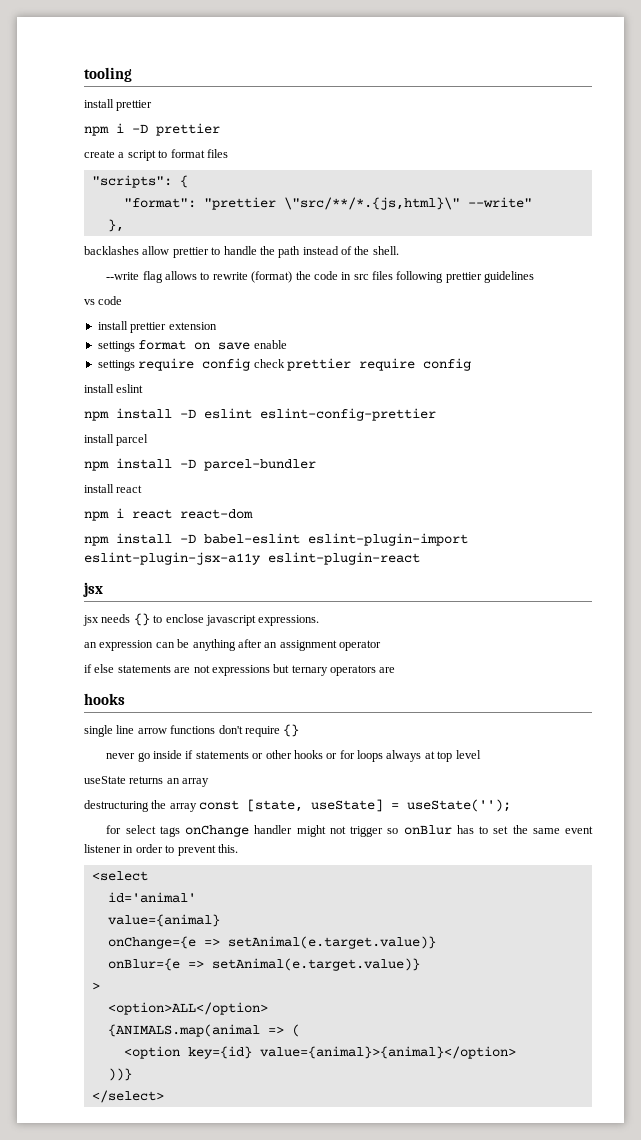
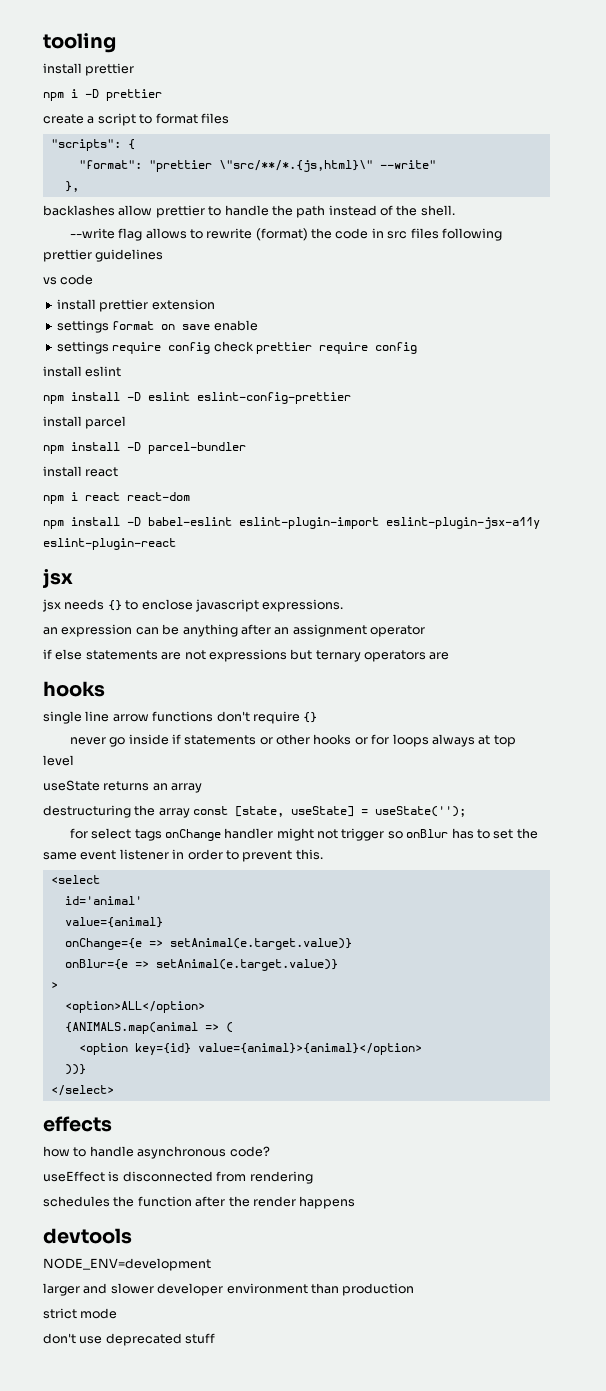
+ effects
+ how to handle asynchronous code?
+ useEffect is disconnected from rendering
+ schedules the function after the render happens
+ devtools
+ NODE_ENV=development
+ larger and slower developer environment than production
+ strict mode
+ don't use deprecated stuff

